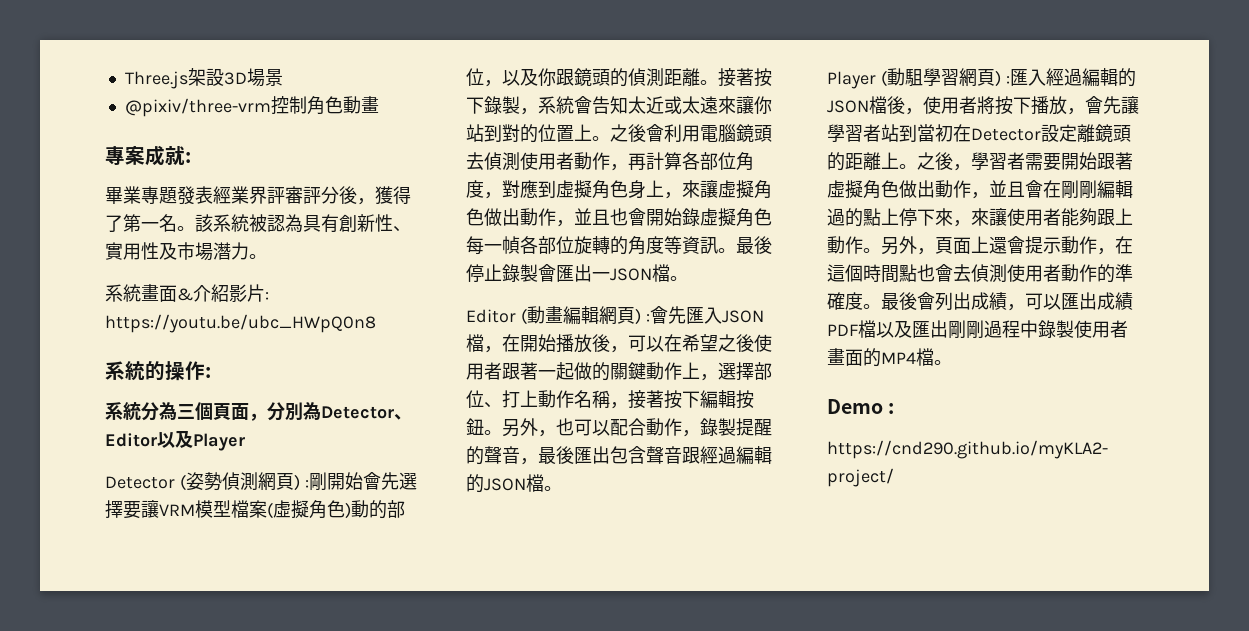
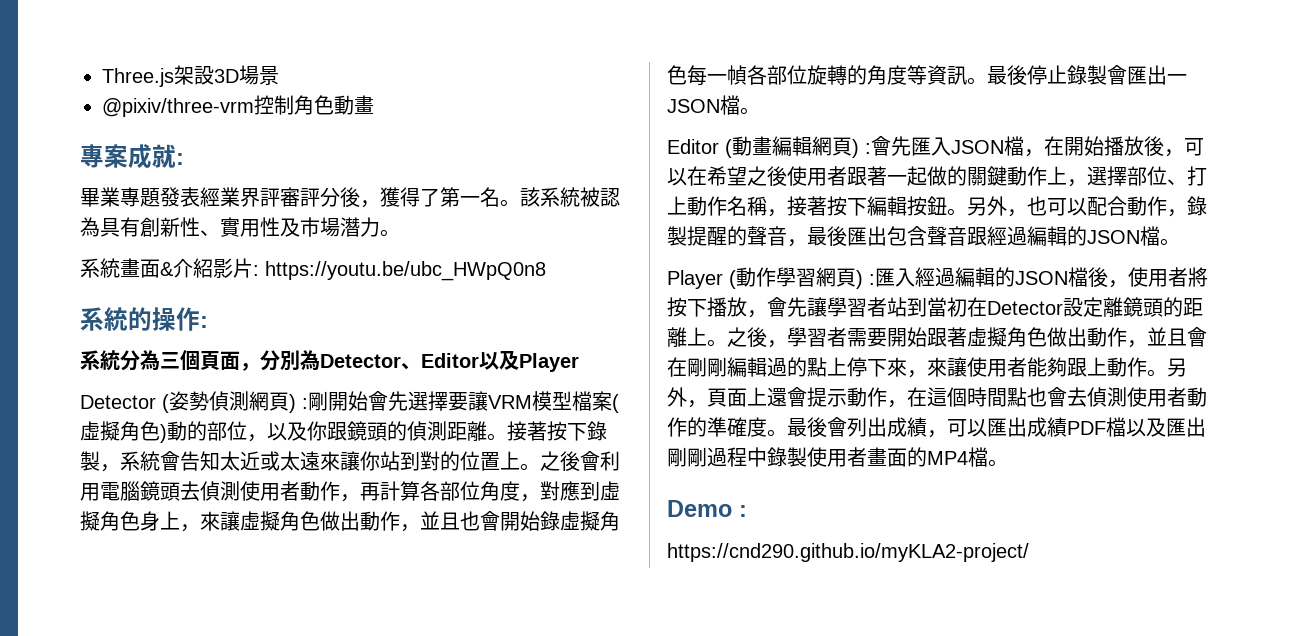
- Player (動駔學習網頁) :匯入經過編輯的JSON檔後，使用者將按下播放，會先讓學習者站到當初在Detector設定離鏡頭的距離上。
+ Player (動作學習網頁) :匯入經過編輯的JSON檔後，使用者將按下播放，會先讓學習者站到當初在Detector設定離鏡頭的距離上。

